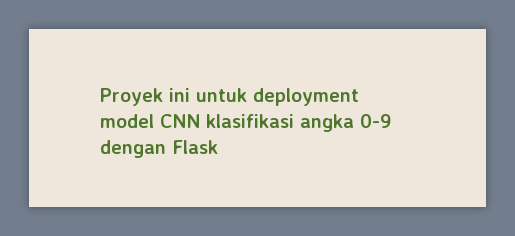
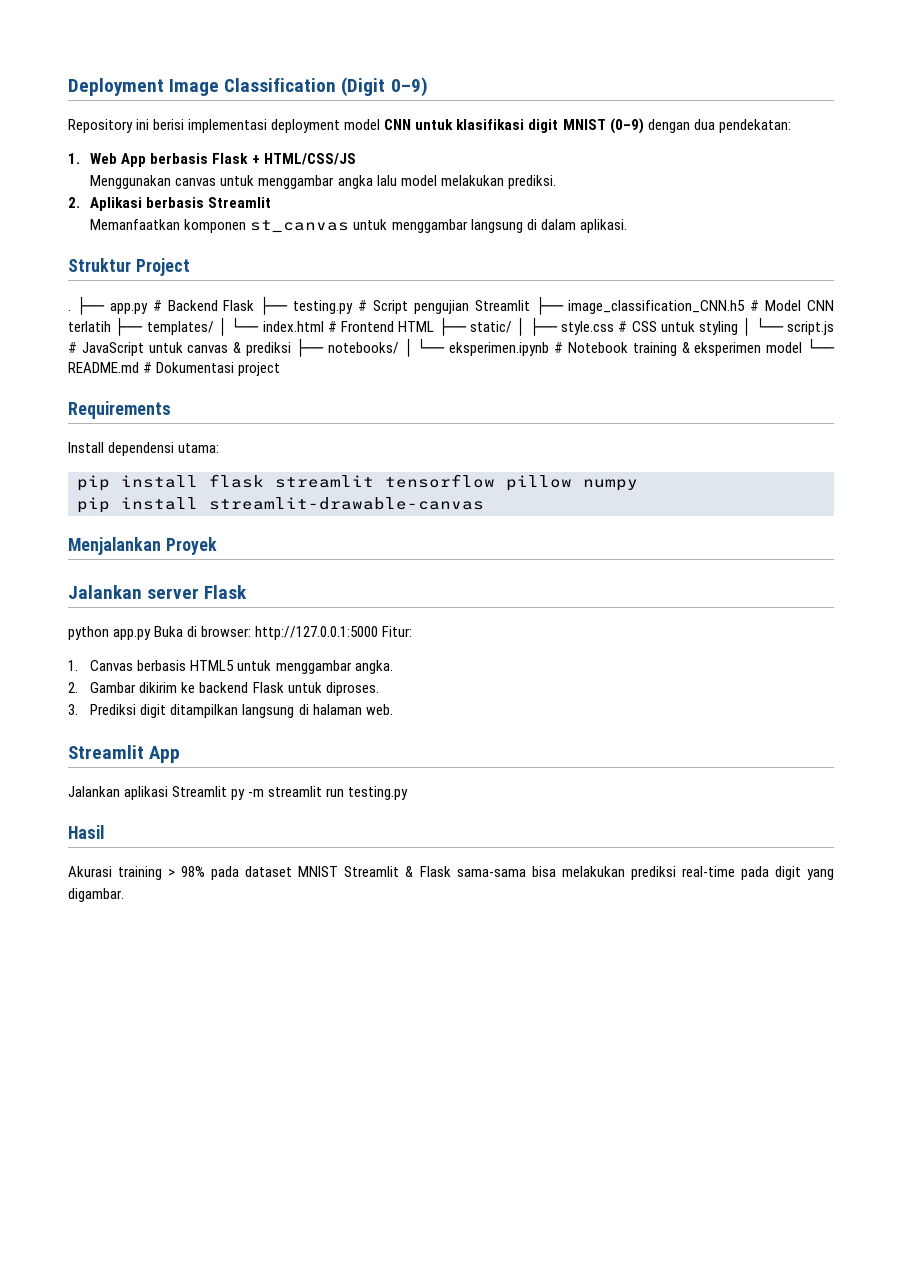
- Proyek ini untuk deployment model CNN klasifikasi angka 0-9 dengan Flask
+ Deployment Image Classification (Digit 0–9)
+ Repository ini berisi implementasi deployment model CNN untuk klasifikasi digit MNIST (0–9) dengan dua pendekatan:
+ 1. Web App berbasis Flask + HTML/CSS/JS
+ Menggunakan canvas untuk menggambar angka lalu model melakukan prediksi.
+ 2. Aplikasi berbasis Streamlit
+ Memanfaatkan komponen st_canvas untuk menggambar langsung di dalam aplikasi.
+ Struktur Project
+ . ├── app.py # Backend Flask ├── testing.py # Script pengujian Streamlit ├── image_classification_CNN.h5 # Model CNN terlatih ├── templates/ │ └── index.html # Frontend HTML ├── static/ │ ├── style.css # CSS untuk styling │ └── script.js # JavaScript untuk canvas & prediksi ├── notebooks/ │ └── eksperimen.ipynb # Notebook training & eksperimen model └── README.md # Dokumentasi project
+ Requirements
+ Install dependensi utama:
+ pip install flask streamlit tensorflow pillow numpy
+ pip install streamlit-drawable-canvas
+ Menjalankan Proyek
+ Jalankan server Flask
+ python app.py Buka di browser: http://127.0.0.1:5000 Fitur:
+ 1. Canvas berbasis HTML5 untuk menggambar angka.
+ 2. Gambar dikirim ke backend Flask untuk diproses.
+ 3. Prediksi digit ditampilkan langsung di halaman web.
+ Streamlit App
+ Jalankan aplikasi Streamlit py -m streamlit run testing.py
+ Hasil
+ Akurasi training > 98% pada dataset MNIST Streamlit & Flask sama-sama bisa melakukan prediksi real-time pada digit yang digambar.

